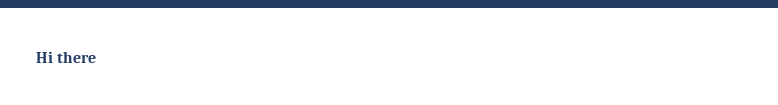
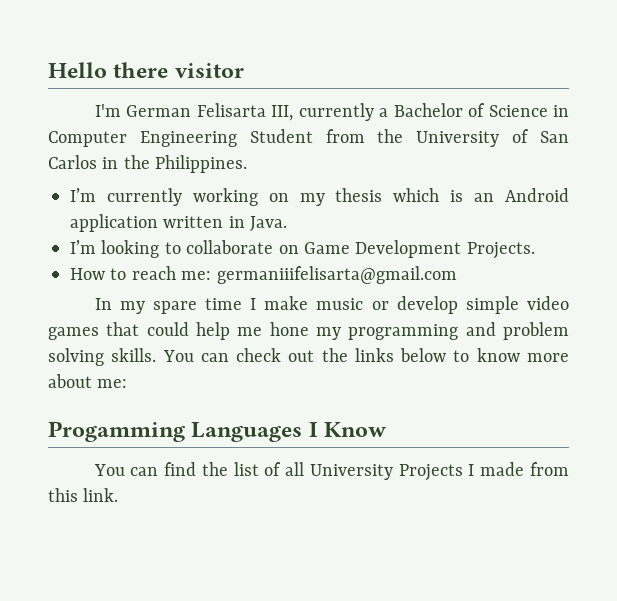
- Hi there
+ Hello there visitor
+ I'm German Felisarta III, currently a Bachelor of Science in Computer Engineering Student from the University of San Carlos in the Philippines.
+ I’m currently working on my thesis which is an Android application written in Java.
+ I’m looking to collaborate on Game Development Projects.
+ How to reach me: germaniiifelisarta@gmail.com
+ In my spare time I make music or develop simple video games that could help me hone my programming and problem solving skills. You can check out the links below to know more about me:
+ Progamming Languages I Know
+ You can find the list of all University Projects I made from this link.

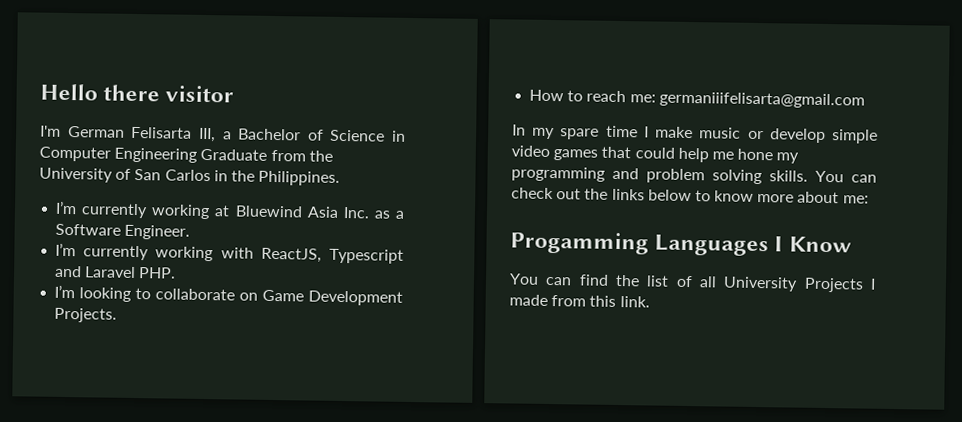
- I'm German Felisarta III, currently a Bachelor of Science in Computer Engineering Student from the University of San Carlos in the Philippines.
+ I'm German Felisarta III, a Bachelor of Science in Computer Engineering Graduate from the University of San Carlos in the Philippines.
- I’m currently working on my thesis which is an Android application written in Java.
+ I’m currently working at Bluewind Asia Inc. as a Software Engineer.
+ I’m currently working with ReactJS, Typescript and Laravel PHP.

